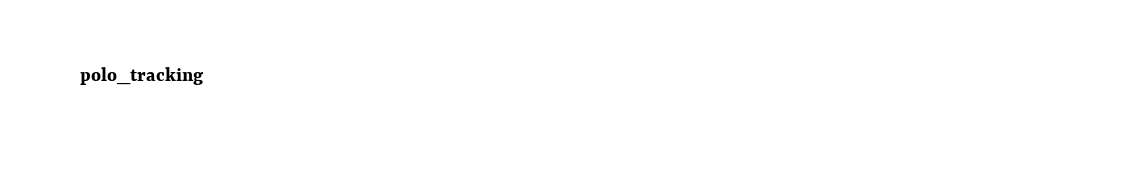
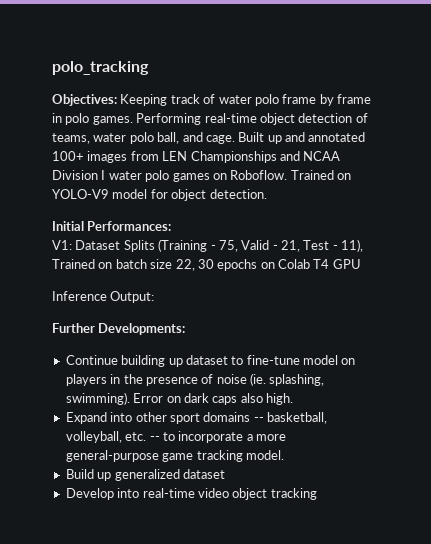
+ Objectives: Keeping track of water polo frame by frame in polo games. Performing real-time object detection of teams, water polo ball, and cage. Built up and annotated 100+ images from LEN Championships and NCAA Division I water polo games on Roboflow. Trained on YOLO-V9 model for object detection.
+ Initial Performances:
+ V1: Dataset Splits (Training - 75, Valid - 21, Test - 11), Trained on batch size 22, 30 epochs on Colab T4 GPU
+ Inference Output:
+ Further Developments:
+ Continue building up dataset to fine-tune model on players in the presence of noise (ie. splashing, swimming). Error on dark caps also high.
+ Expand into other sport domains -- basketball, volleyball, etc. -- to incorporate a more general-purpose game tracking model.
+ Build up generalized dataset
+ Develop into real-time video object tracking

